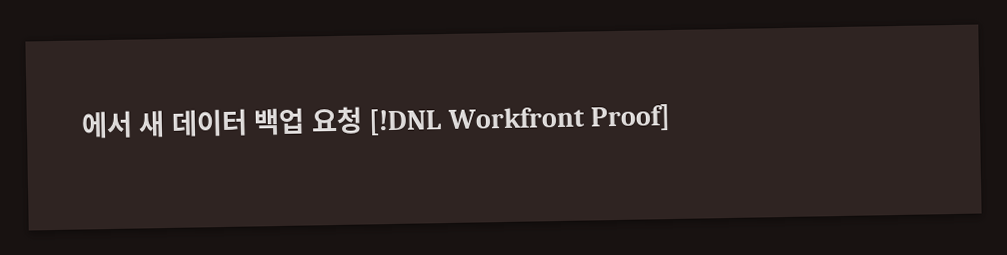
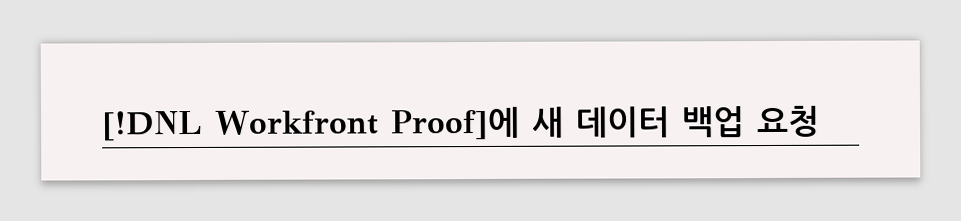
- 에서 새 데이터 백업 요청 [!DNL Workfront Proof]
+ [!DNL Workfront Proof]에 새 데이터 백업 요청

